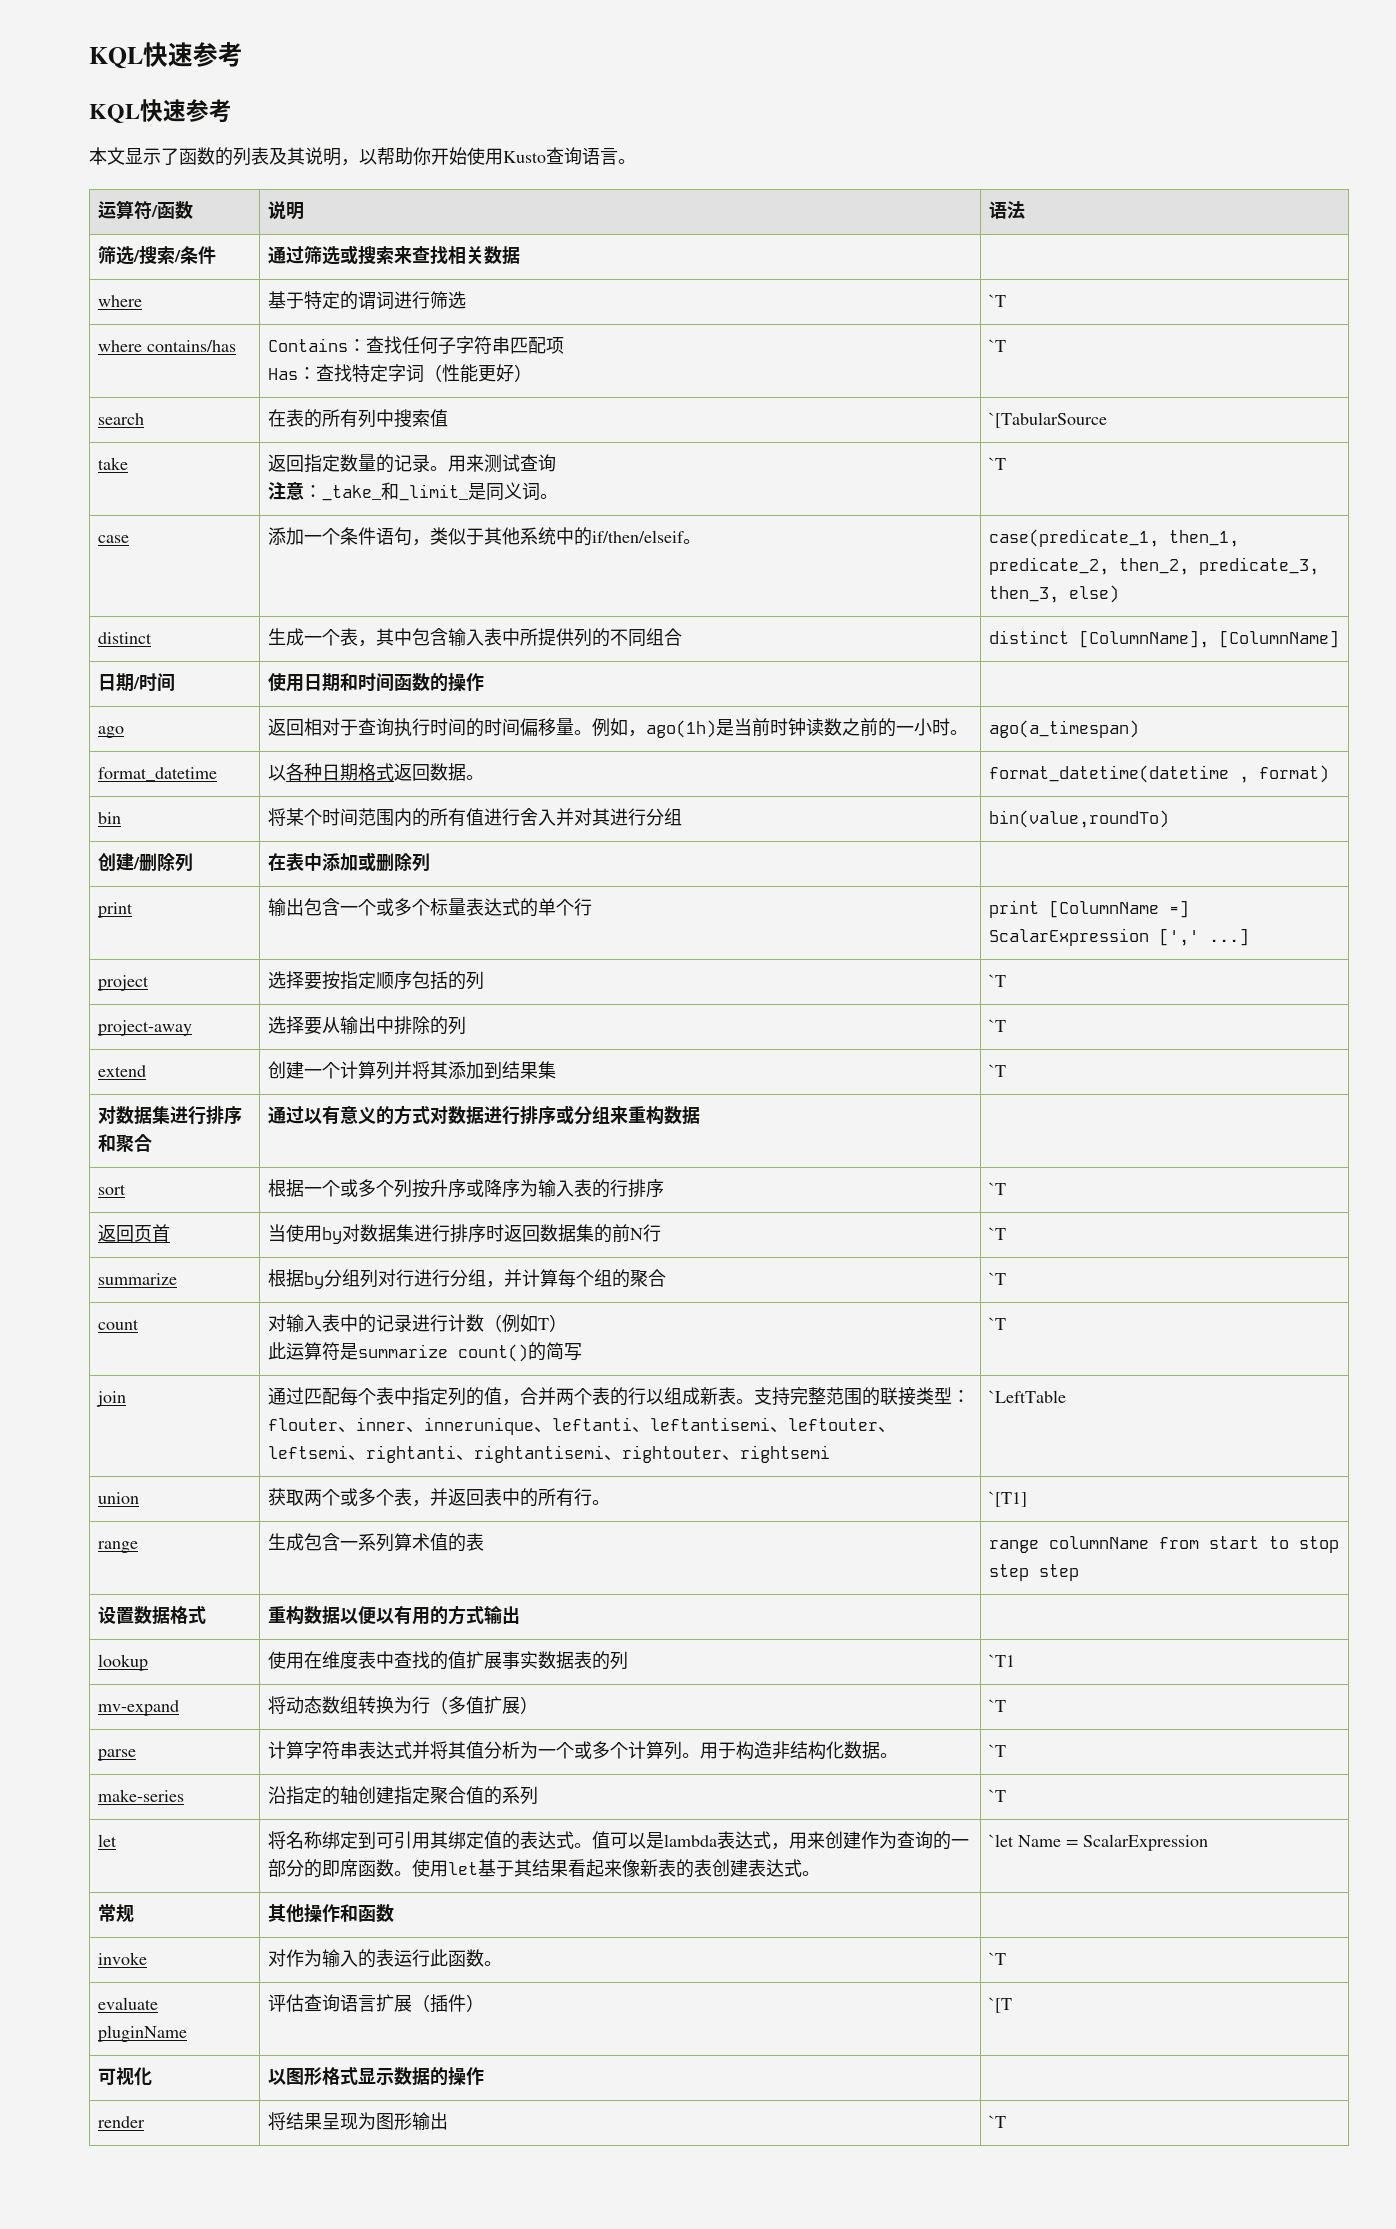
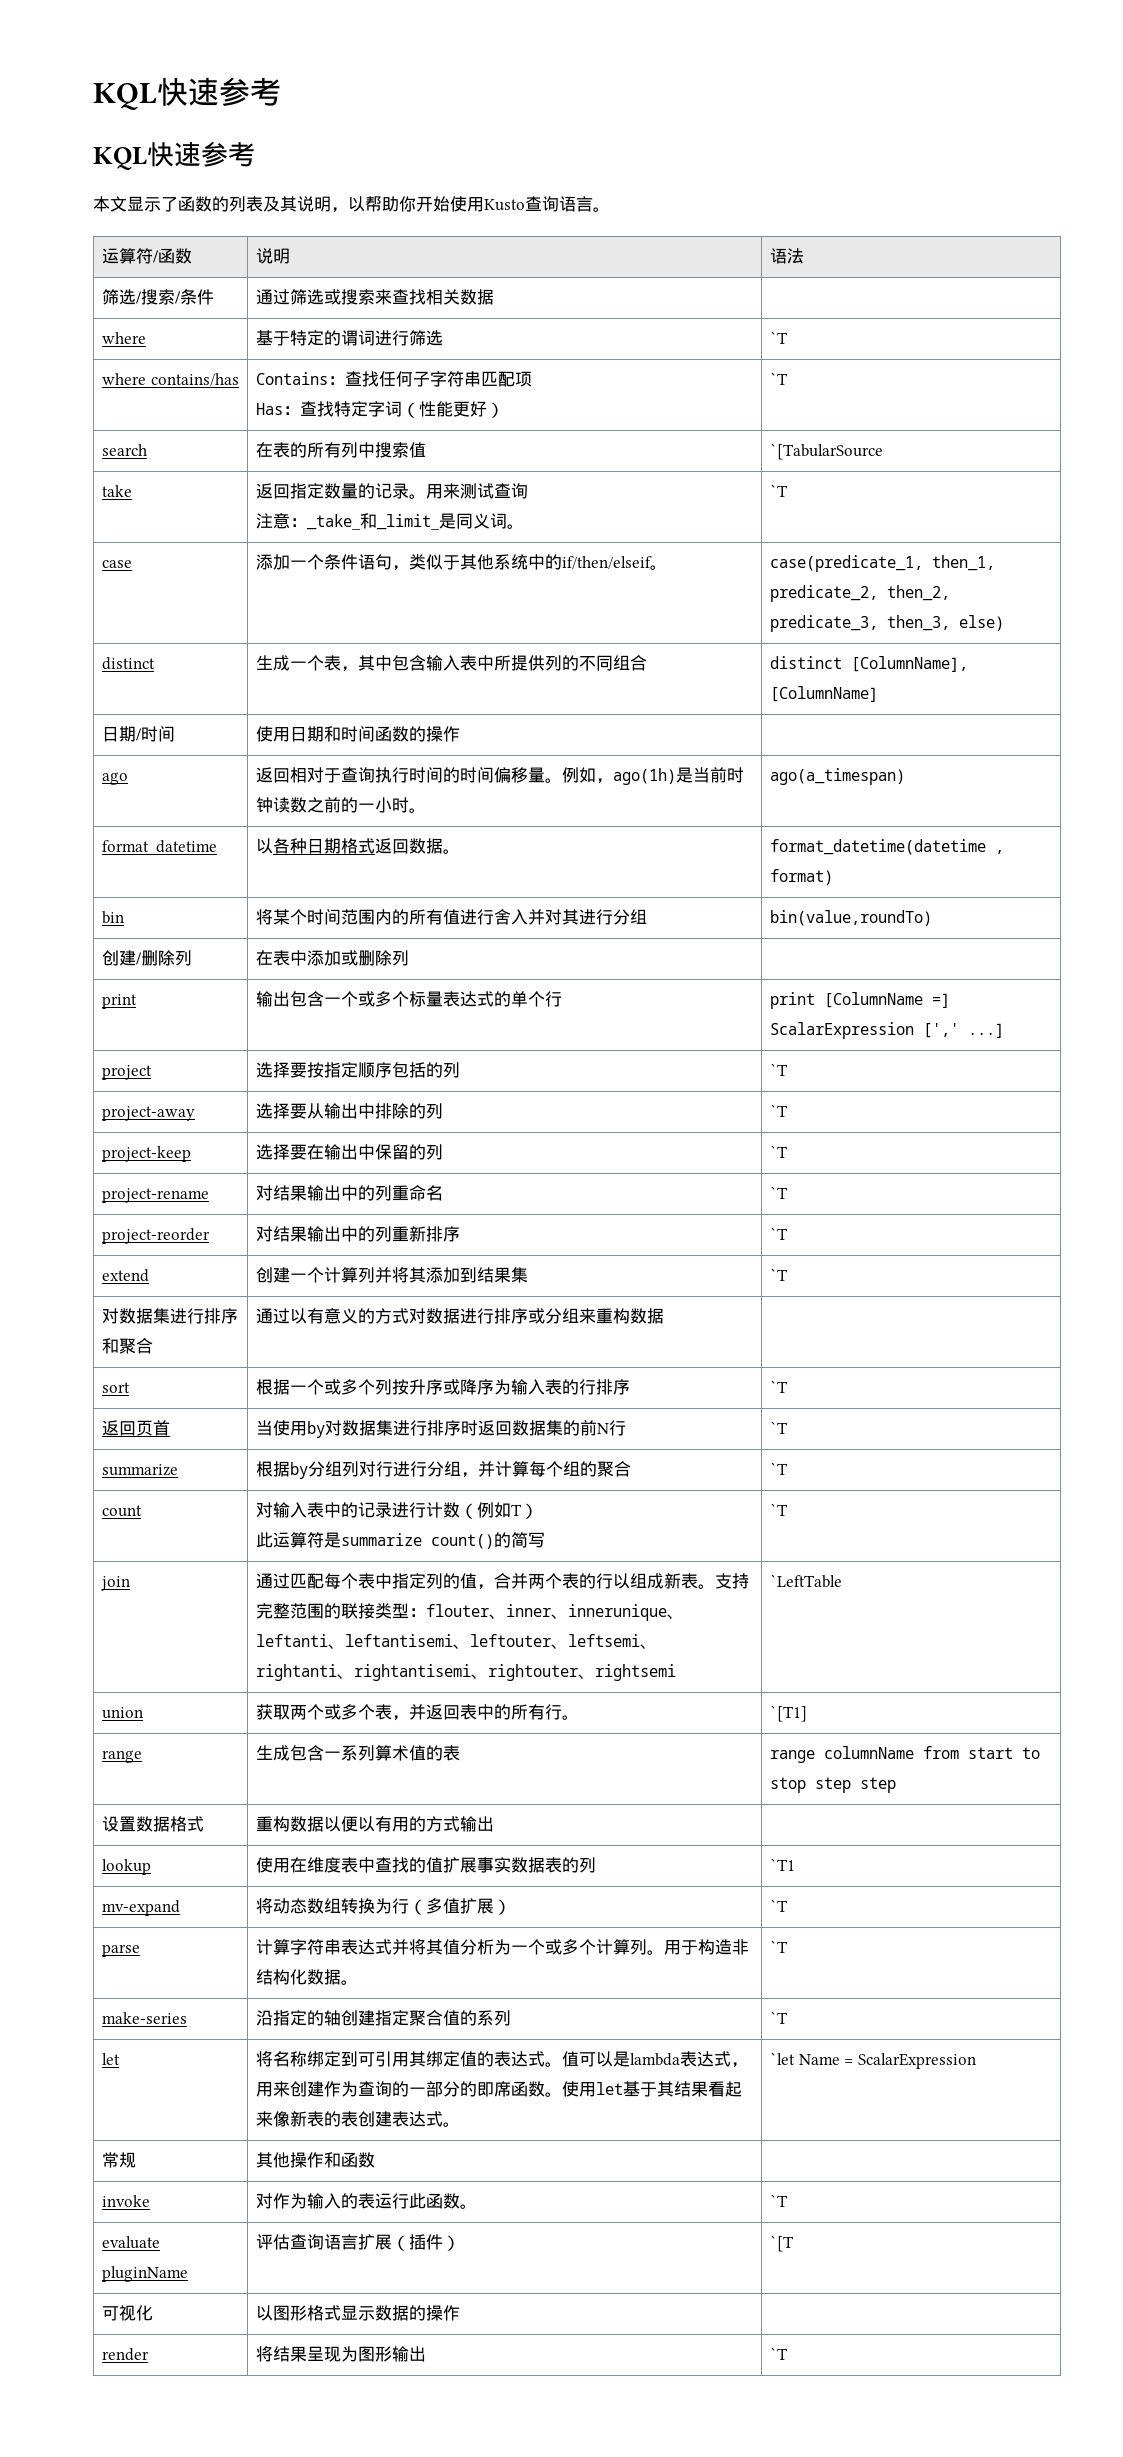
+ project-keep | 选择要在输出中保留的列 | `T
+ project-rename | 对结果输出中的列重命名 | `T
+ project-reorder | 对结果输出中的列重新排序 | `T

